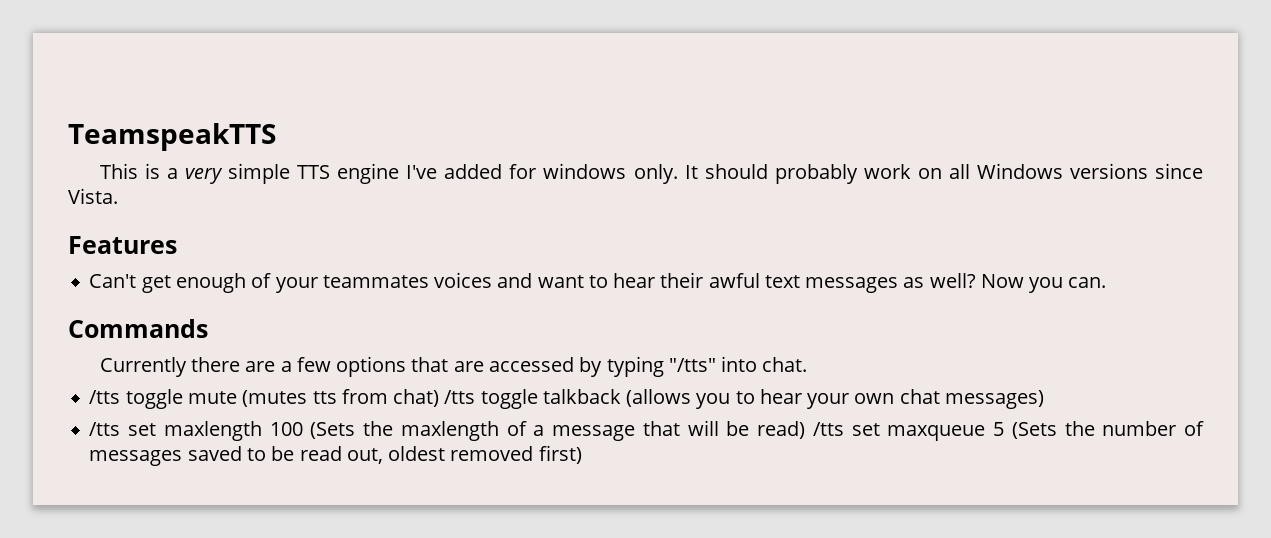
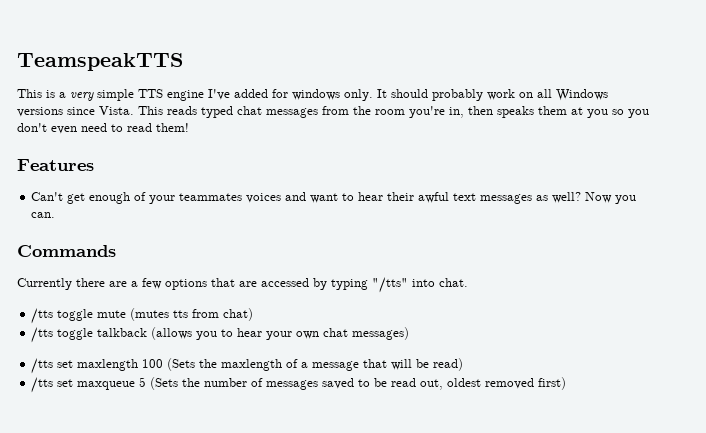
+ This reads typed chat messages from the room you're in, then speaks them at you so you don't even need to read them!
- /tts toggle mute (mutes tts from chat) /tts toggle talkback (allows you to hear your own chat messages)
+ /tts toggle mute (mutes tts from chat)
+ /tts toggle talkback (allows you to hear your own chat messages)
- /tts set maxlength 100 (Sets the maxlength of a message that will be read) /tts set maxqueue 5 (Sets the number of messages saved to be read out, oldest removed first)
+ /tts set maxlength 100 (Sets the maxlength of a message that will be read)
+ /tts set maxqueue 5 (Sets the number of messages saved to be read out, oldest removed first)

